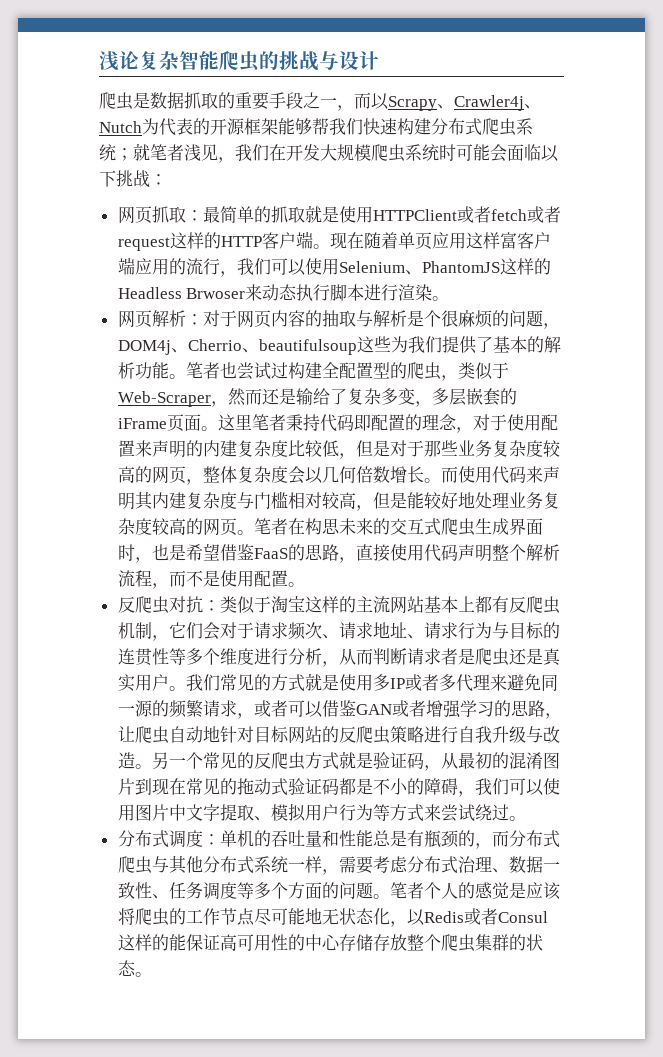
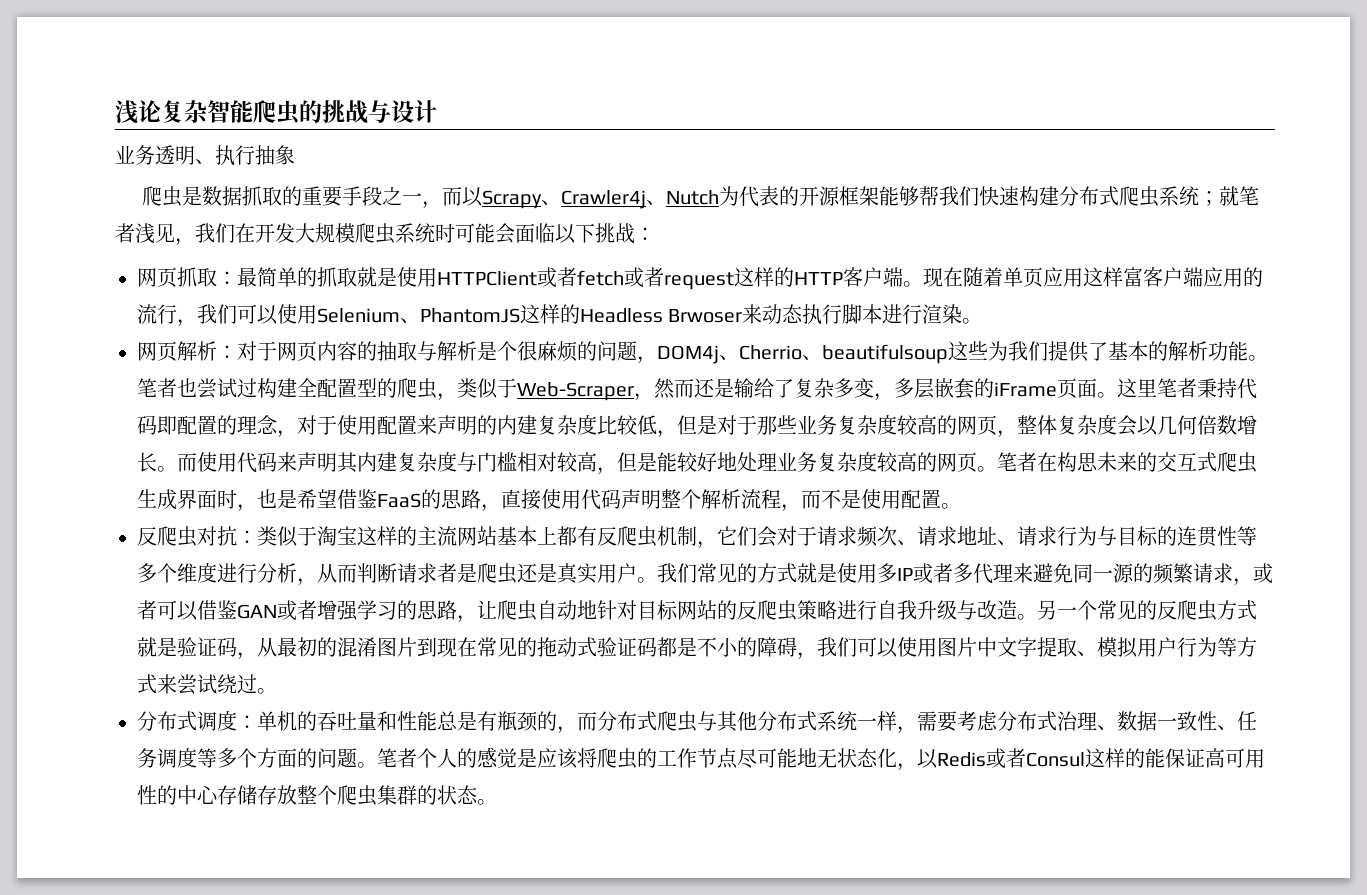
+ 业务透明、执行抽象

